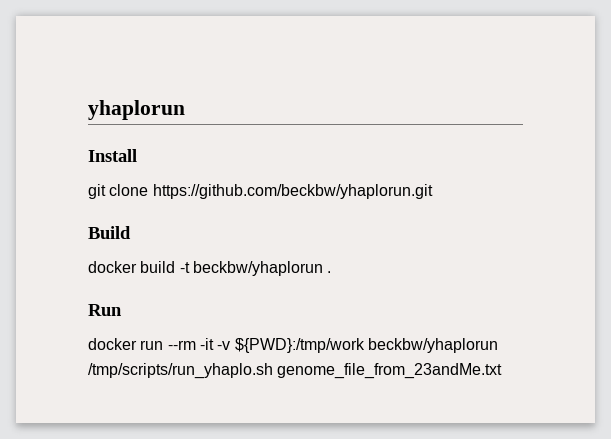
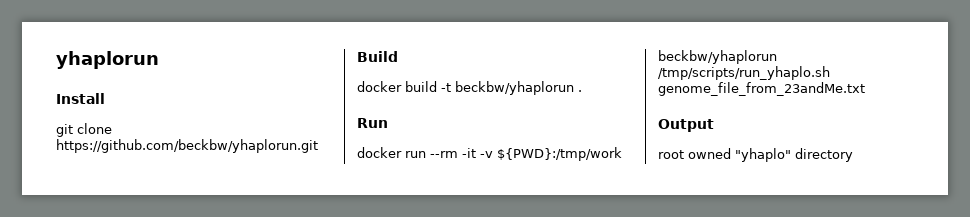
+ Output
+ root owned "yhaplo" directory

